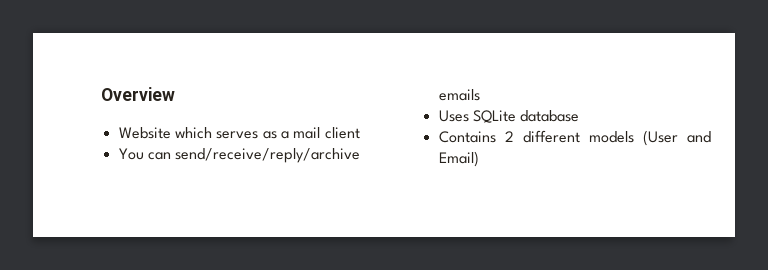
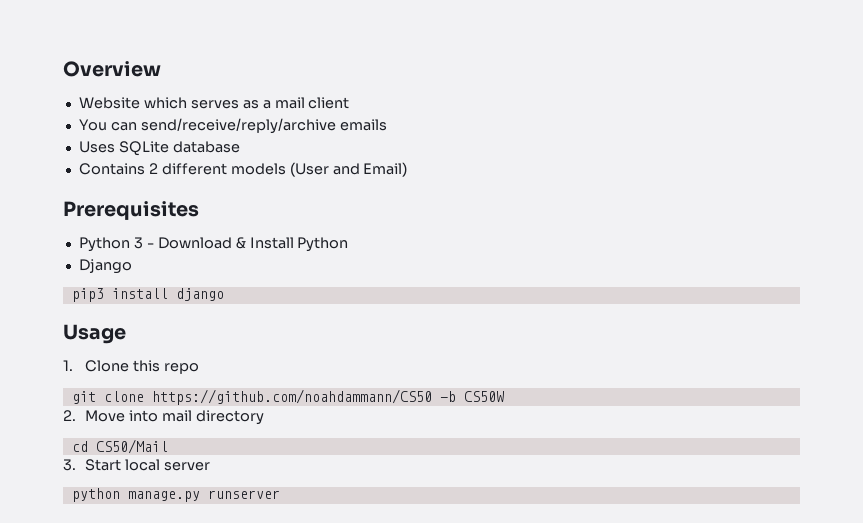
+ Prerequisites
+ Python 3 - Download & Install Python
+ Django
+ pip3 install django
+ Usage
+ 1. Clone this repo
+ git clone https://github.com/noahdammann/CS50 -b CS50W
+ 2. Move into mail directory
+ cd CS50/Mail
+ 3. Start local server
+ python manage.py runserver

